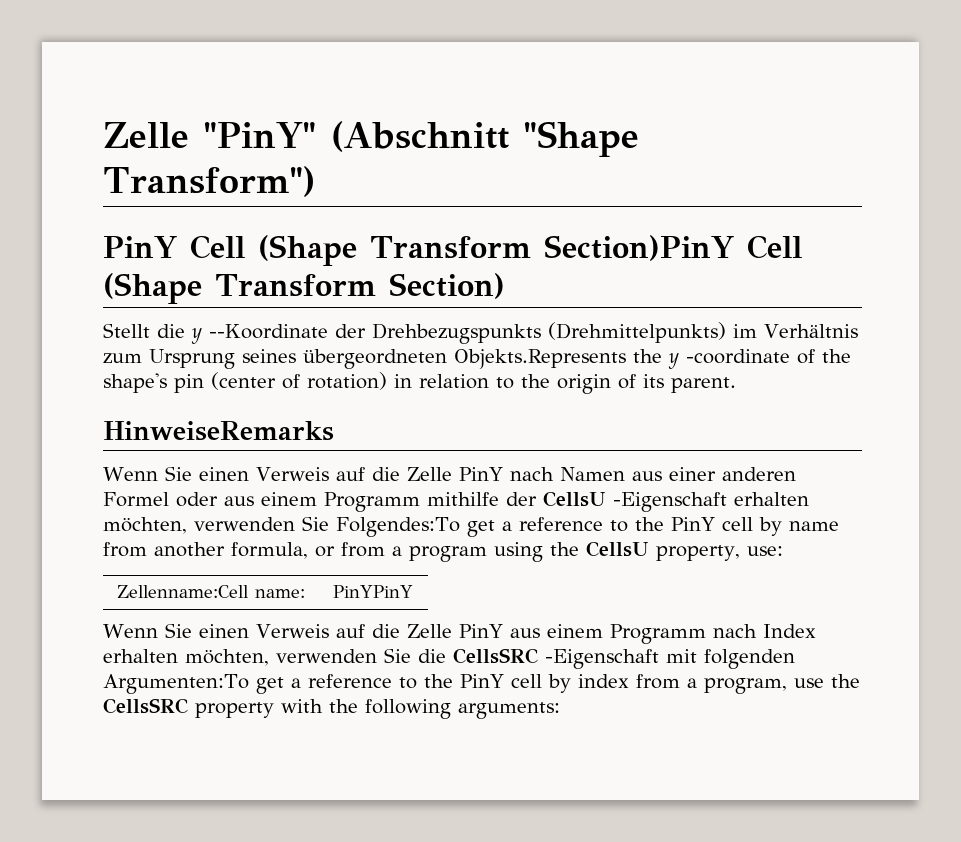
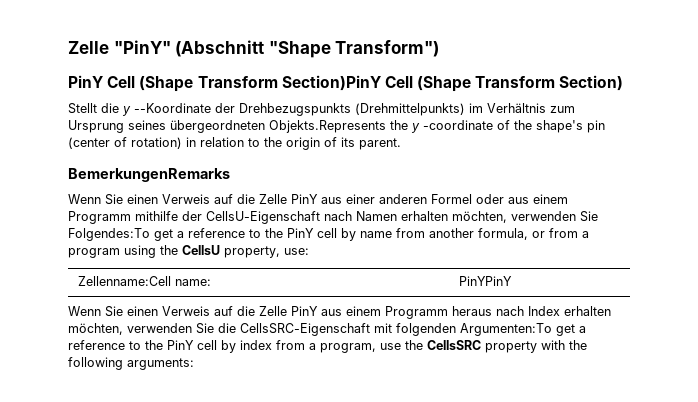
- HinweiseRemarks
- Wenn Sie einen Verweis auf die Zelle PinY nach Namen aus einer anderen Formel oder aus einem Programm mithilfe der CellsU -Eigenschaft erhalten möchten, verwenden Sie Folgendes:To get a reference to the PinY cell by name from another formula, or from a program using the CellsU property, use:
+ BemerkungenRemarks
+ Wenn Sie einen Verweis auf die Zelle PinY aus einer anderen Formel oder aus einem Programm mithilfe der CellsU-Eigenschaft nach Namen erhalten möchten, verwenden Sie Folgendes:To get a reference to the PinY cell by name from another formula, or from a program using the CellsU property, use:
- Wenn Sie einen Verweis auf die Zelle PinY aus einem Programm nach Index erhalten möchten, verwenden Sie die CellsSRC -Eigenschaft mit folgenden Argumenten:To get a reference to the PinY cell by index from a program, use the CellsSRC property with the following arguments:
+ Wenn Sie einen Verweis auf die Zelle PinY aus einem Programm heraus nach Index erhalten möchten, verwenden Sie die CellsSRC-Eigenschaft mit folgenden Argumenten:To get a reference to the PinY cell by index from a program, use the CellsSRC property with the following arguments:

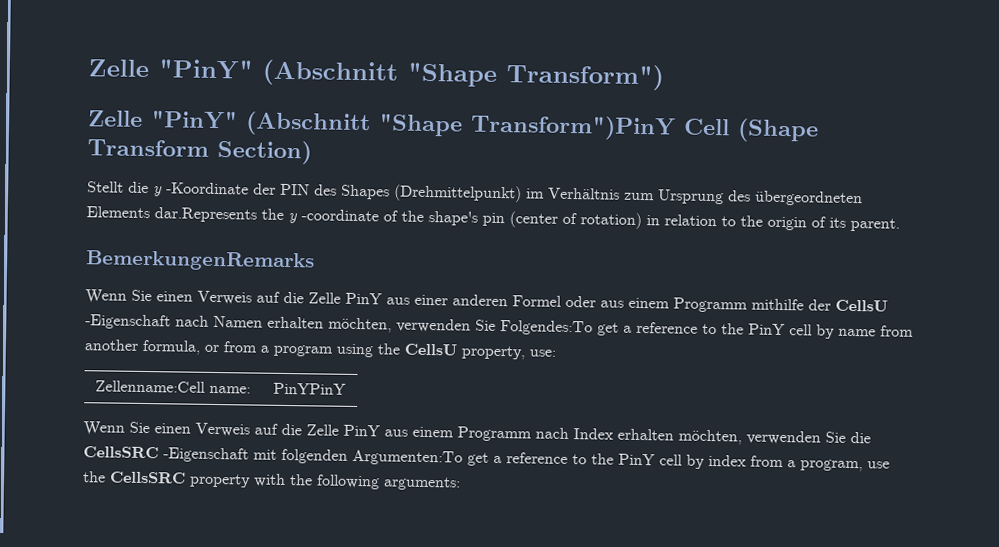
- PinY Cell (Shape Transform Section)PinY Cell (Shape Transform Section)
+ Zelle "PinY" (Abschnitt "Shape Transform")PinY Cell (Shape Transform Section)
- Stellt die y --Koordinate der Drehbezugspunkts (Drehmittelpunkts) im Verhältnis zum Ursprung seines übergeordneten Objekts.Represents the y -coordinate of the shape's pin (center of rotation) in relation to the origin of its parent.
+ Stellt die y -Koordinate der PIN des Shapes (Drehmittelpunkt) im Verhältnis zum Ursprung des übergeordneten Elements dar.Represents the y -coordinate of the shape's pin (center of rotation) in relation to the origin of its parent.
- Wenn Sie einen Verweis auf die Zelle PinY aus einer anderen Formel oder aus einem Programm mithilfe der CellsU-Eigenschaft nach Namen erhalten möchten, verwenden Sie Folgendes:To get a reference to the PinY cell by name from another formula, or from a program using the CellsU property, use:
+ Wenn Sie einen Verweis auf die Zelle PinY aus einer anderen Formel oder aus einem Programm mithilfe der CellsU -Eigenschaft nach Namen erhalten möchten, verwenden Sie Folgendes:To get a reference to the PinY cell by name from another formula, or from a program using the CellsU property, use:
- Wenn Sie einen Verweis auf die Zelle PinY aus einem Programm heraus nach Index erhalten möchten, verwenden Sie die CellsSRC-Eigenschaft mit folgenden Argumenten:To get a reference to the PinY cell by index from a program, use the CellsSRC property with the following arguments:
+ Wenn Sie einen Verweis auf die Zelle PinY aus einem Programm nach Index erhalten möchten, verwenden Sie die CellsSRC -Eigenschaft mit folgenden Argumenten:To get a reference to the PinY cell by index from a program, use the CellsSRC property with the following arguments:

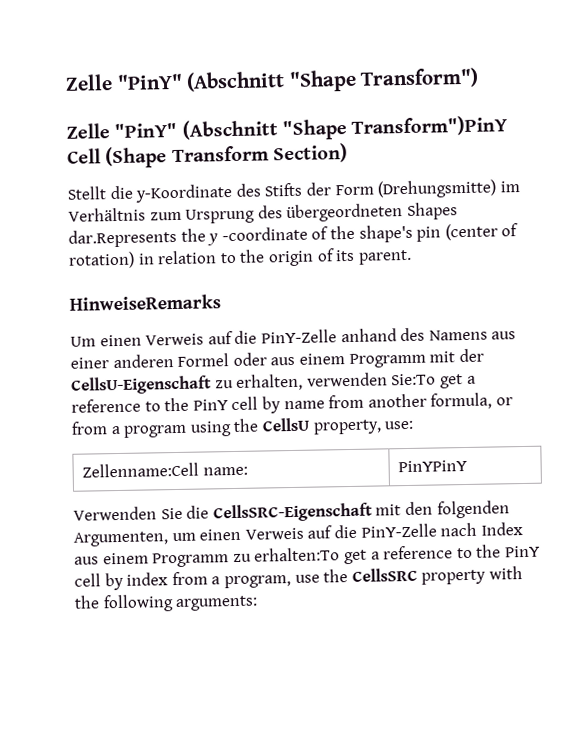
- Stellt die y -Koordinate der PIN des Shapes (Drehmittelpunkt) im Verhältnis zum Ursprung des übergeordneten Elements dar.Represents the y -coordinate of the shape's pin (center of rotation) in relation to the origin of its parent.
+ Stellt die y-Koordinate des Stifts der Form (Drehungsmitte) im Verhältnis zum Ursprung des übergeordneten Shapes dar.Represents the y -coordinate of the shape's pin (center of rotation) in relation to the origin of its parent.
- BemerkungenRemarks
- Wenn Sie einen Verweis auf die Zelle PinY aus einer anderen Formel oder aus einem Programm mithilfe der CellsU -Eigenschaft nach Namen erhalten möchten, verwenden Sie Folgendes:To get a reference to the PinY cell by name from another formula, or from a program using the CellsU property, use:
+ HinweiseRemarks
+ Um einen Verweis auf die PinY-Zelle anhand des Namens aus einer anderen Formel oder aus einem Programm mit der CellsU-Eigenschaft zu erhalten, verwenden Sie:To get a reference to the PinY cell by name from another formula, or from a program using the CellsU property, use:
- Wenn Sie einen Verweis auf die Zelle PinY aus einem Programm nach Index erhalten möchten, verwenden Sie die CellsSRC -Eigenschaft mit folgenden Argumenten:To get a reference to the PinY cell by index from a program, use the CellsSRC property with the following arguments:
+ Verwenden Sie die CellsSRC-Eigenschaft mit den folgenden Argumenten, um einen Verweis auf die PinY-Zelle nach Index aus einem Programm zu erhalten:To get a reference to the PinY cell by index from a program, use the CellsSRC property with the following arguments:

